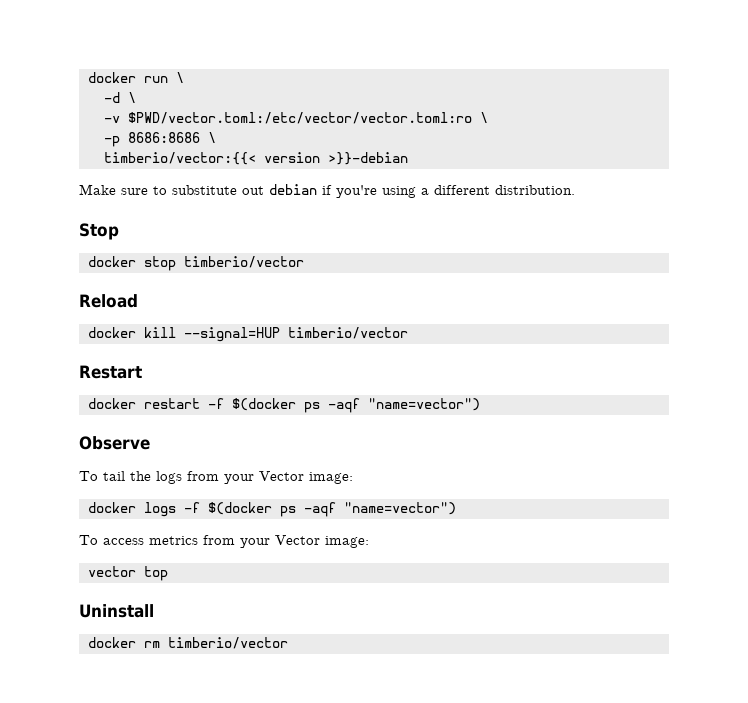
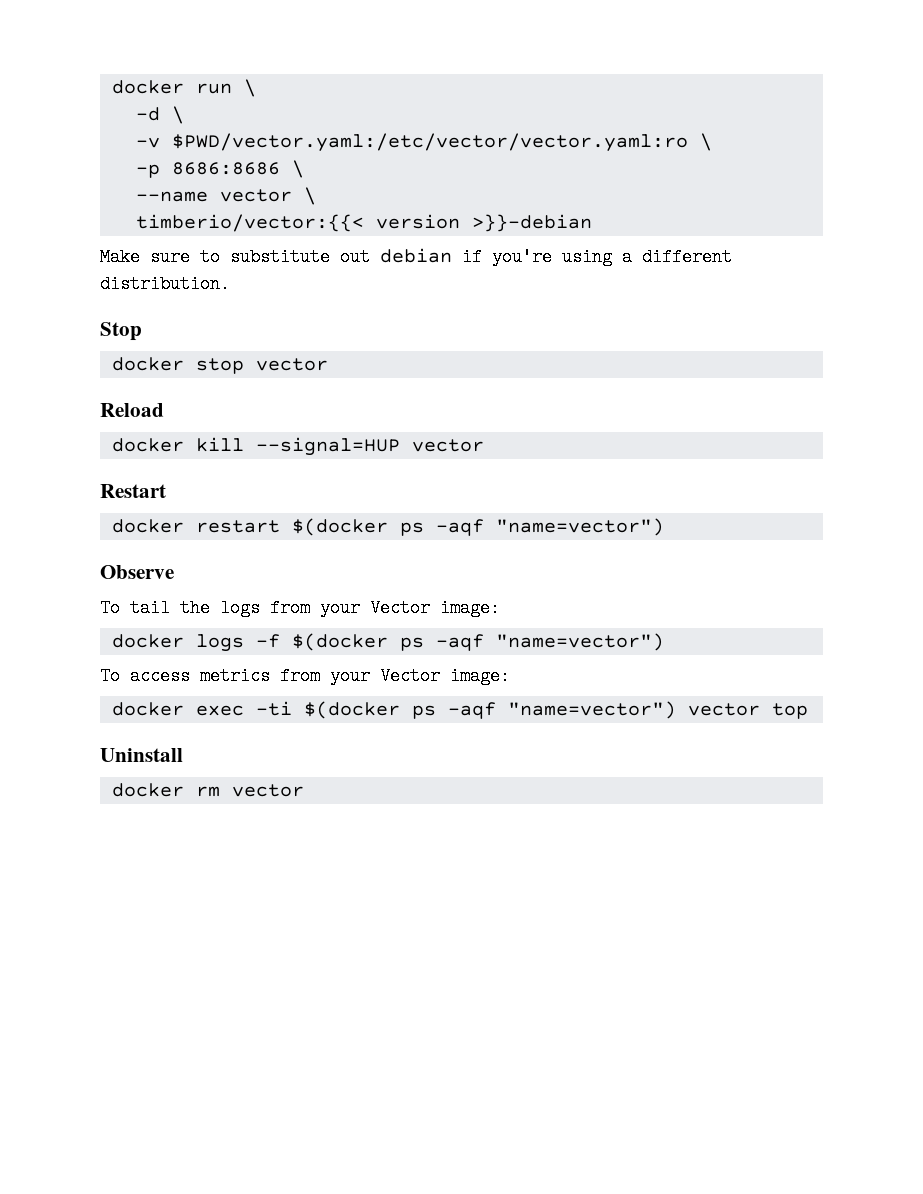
- -v $PWD/vector.toml:/etc/vector/vector.toml:ro \
+ -v $PWD/vector.yaml:/etc/vector/vector.yaml:ro \
+ --name vector \
- docker stop timberio/vector
+ docker stop vector
- docker kill --signal=HUP timberio/vector
+ docker kill --signal=HUP vector
- docker restart -f $(docker ps -aqf "name=vector")
+ docker restart $(docker ps -aqf "name=vector")
- vector top
+ docker exec -ti $(docker ps -aqf "name=vector") vector top
- docker rm timberio/vector
+ docker rm vector

